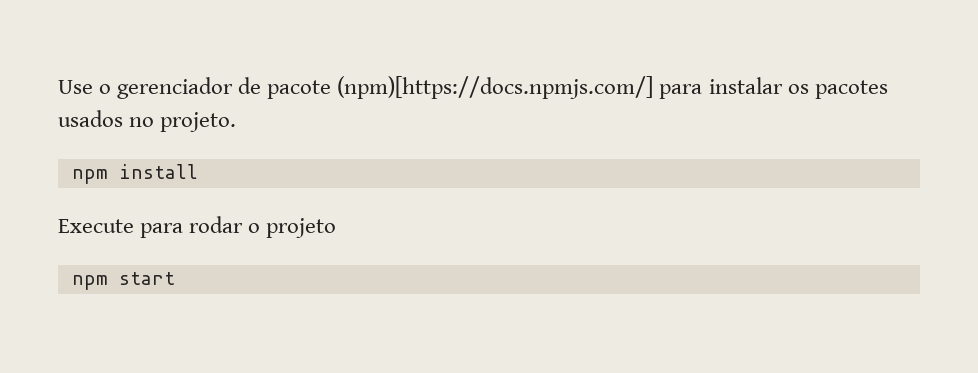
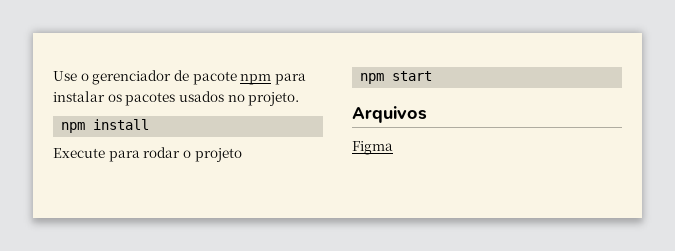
- Use o gerenciador de pacote (npm)[https://docs.npmjs.com/] para instalar os pacotes usados no projeto.
+ Use o gerenciador de pacote npm para instalar os pacotes usados no projeto.
+ Arquivos
+ Figma

